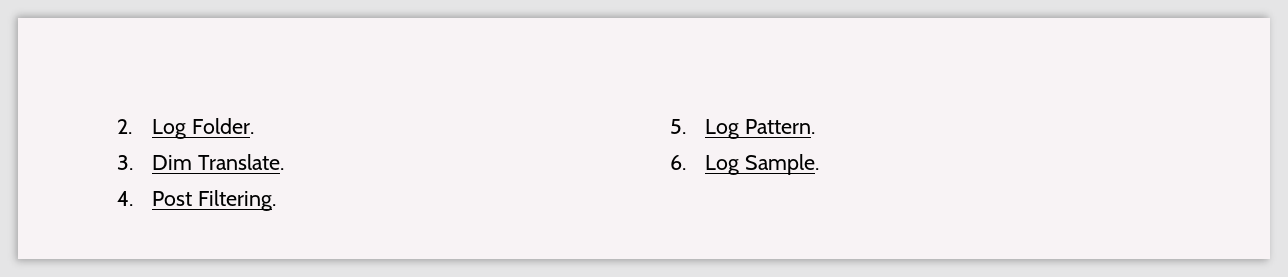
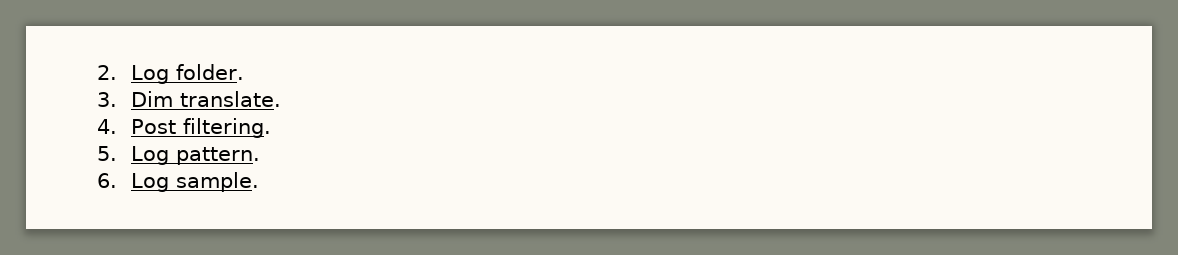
- 2. Log Folder.
+ 2. Log folder.
- 3. Dim Translate.
+ 3. Dim translate.
- 4. Post Filtering.
+ 4. Post filtering.
- 5. Log Pattern.
+ 5. Log pattern.
- 6. Log Sample.
+ 6. Log sample.

